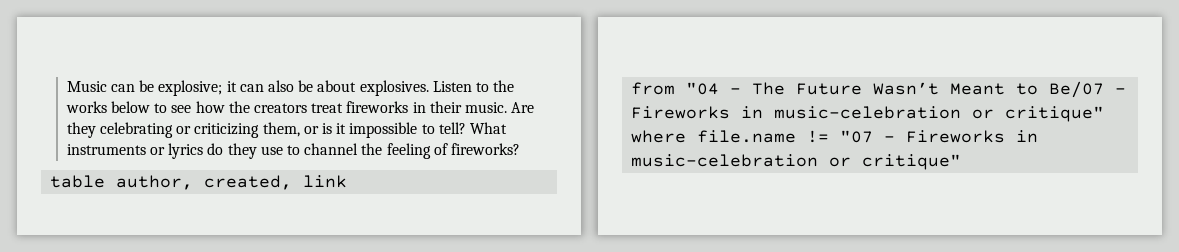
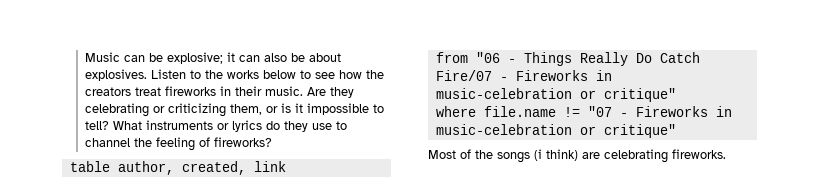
- from "04 - The Future Wasn’t Meant to Be/07 - Fireworks in music-celebration or critique"
+ from "06 - Things Really Do Catch Fire/07 - Fireworks in music-celebration or critique"
+ Most of the songs (i think) are celebrating fireworks.

